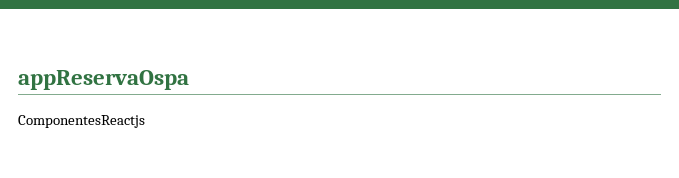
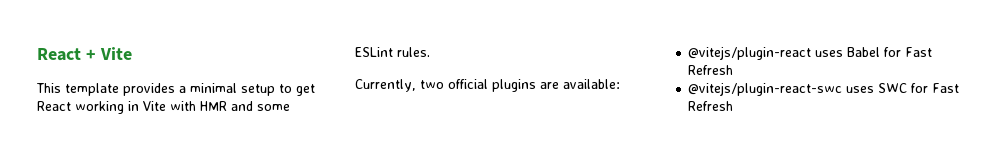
- appReservaOspa
- ComponentesReactjs
+ React + Vite
+ This template provides a minimal setup to get React working in Vite with HMR and some ESLint rules.
+ Currently, two official plugins are available:
+ @vitejs/plugin-react uses Babel for Fast Refresh
+ @vitejs/plugin-react-swc uses SWC for Fast Refresh

